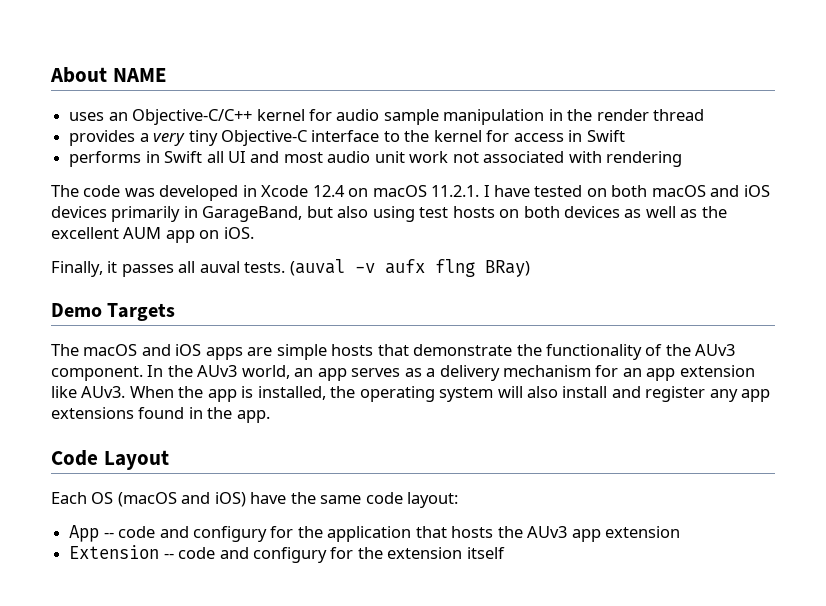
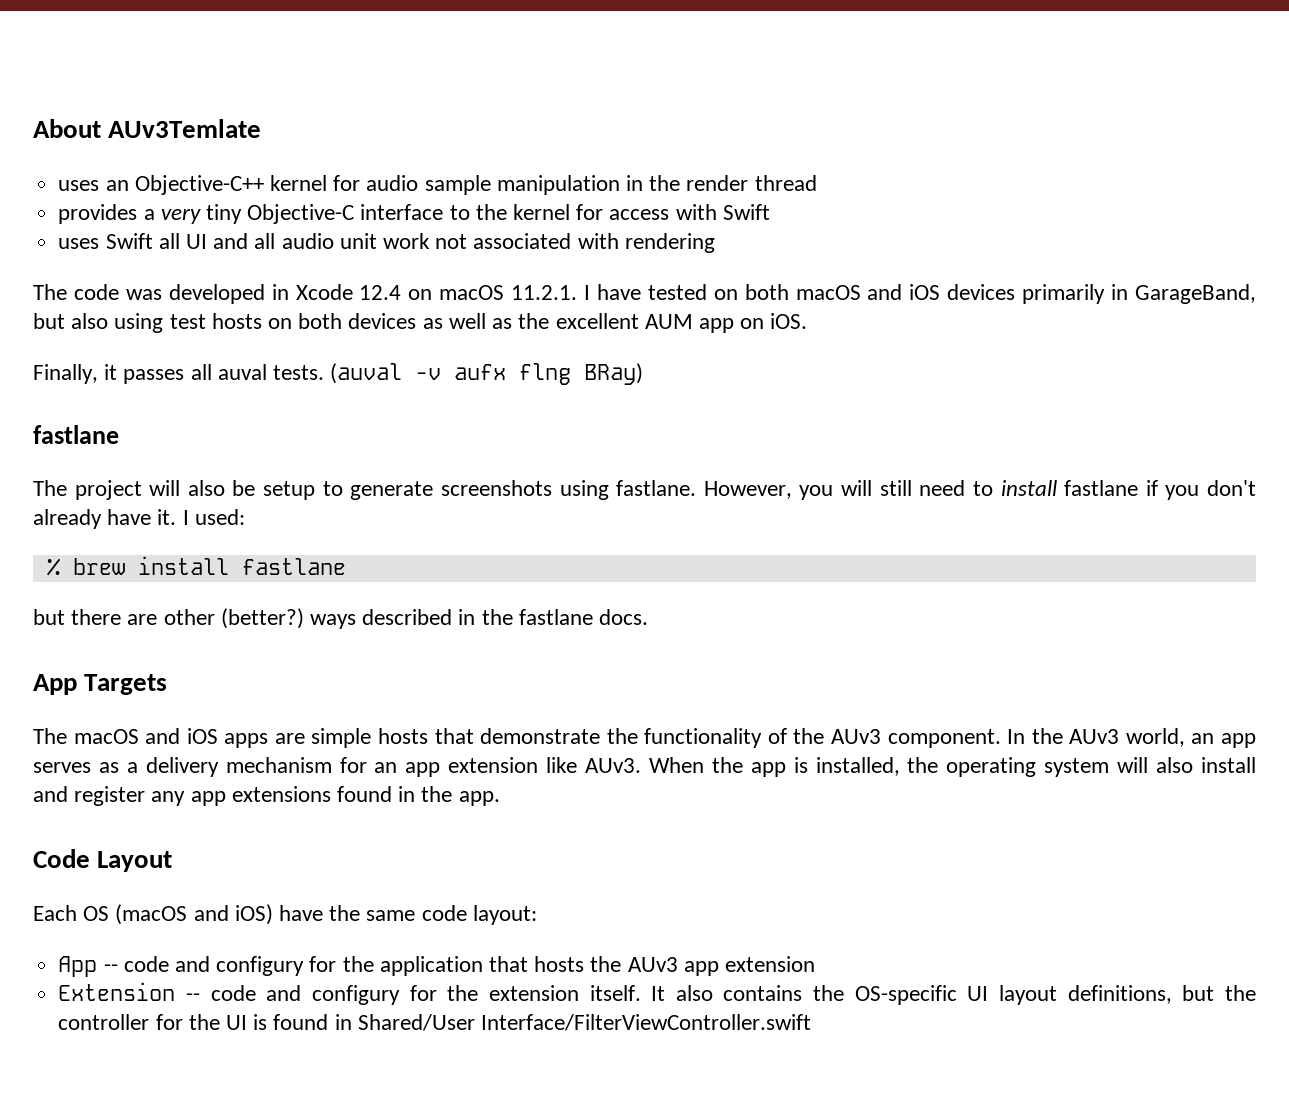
- About NAME
+ About AUv3Temlate
- uses an Objective-C/C++ kernel for audio sample manipulation in the render thread
+ uses an Objective-C++ kernel for audio sample manipulation in the render thread
- provides a very tiny Objective-C interface to the kernel for access in Swift
+ provides a very tiny Objective-C interface to the kernel for access with Swift
- performs in Swift all UI and most audio unit work not associated with rendering
+ uses Swift all UI and all audio unit work not associated with rendering
  (auval -v aufx flng BRay)
- Demo Targets
+ fastlane
+ The project will also be setup to generate screenshots using fastlane. However, you will still need to install fastlane if you don't already have it. I used:
+ % brew install fastlane
+ but there are other (better?) ways described in the fastlane docs.
+ App Targets
- Extension -- code and configury for the extension itself
+ Extension -- code and configury for the extension itself. It also contains the OS-specific UI layout definitions, but the controller for the UI is found in Shared/User Interface/FilterViewController.swift

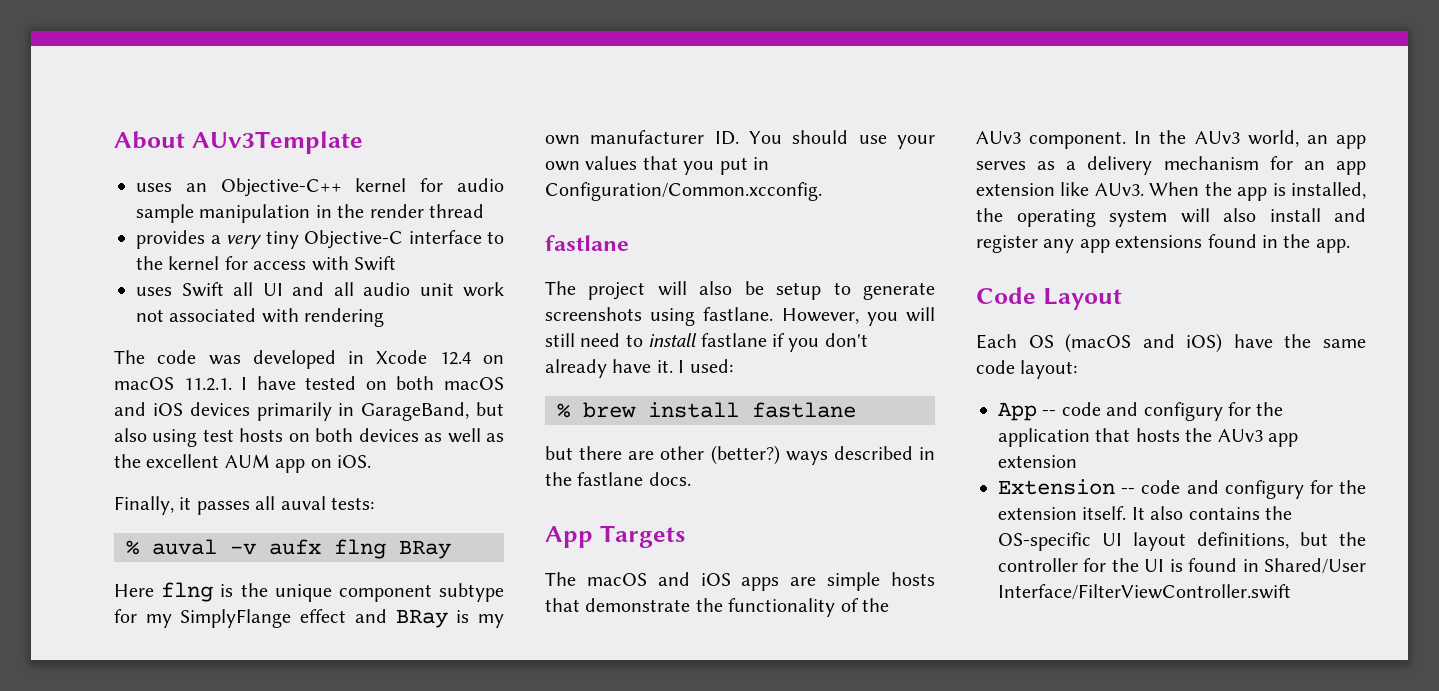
- About AUv3Temlate
+ About AUv3Template
- Finally, it passes all auval tests. (auval -v aufx flng BRay)
+ Finally, it passes all auval tests:
+ % auval -v aufx flng BRay
+ Here flng is the unique component subtype for my SimplyFlange effect and BRay is my own manufacturer ID. You should use your own values that you put in Configuration/Common.xcconfig.

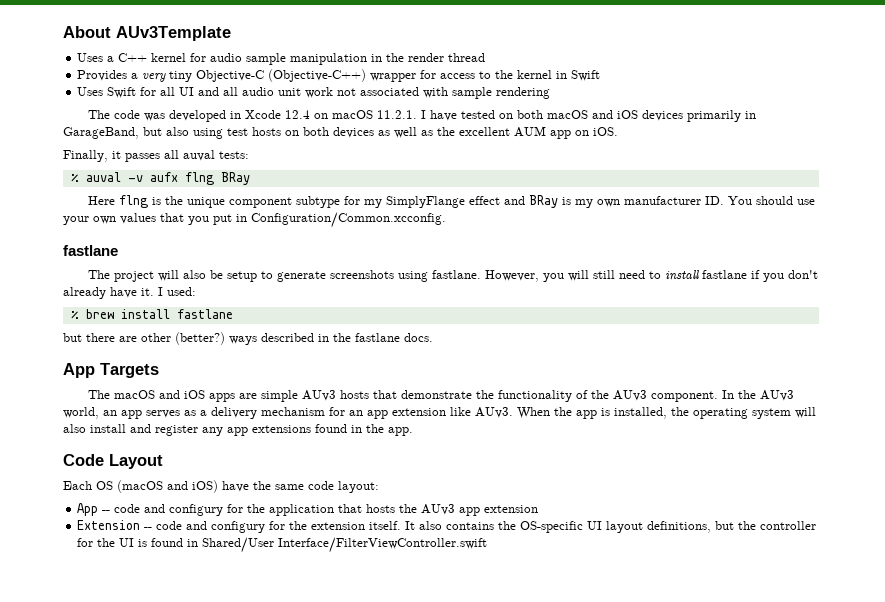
- uses an Objective-C++ kernel for audio sample manipulation in the render thread
+ Uses a C++ kernel for audio sample manipulation in the render thread
- provides a very tiny Objective-C interface to the kernel for access with Swift
- uses Swift all UI and all audio unit work not associated with rendering
+ Provides a very tiny Objective-C (Objective-C++) wrapper for access to the kernel in Swift
+ Uses Swift for all UI and all audio unit work not associated with sample rendering
- The macOS and iOS apps are simple hosts that demonstrate the functionality of the AUv3 component.
+ The macOS and iOS apps are simple AUv3 hosts that demonstrate the functionality of the AUv3 component.

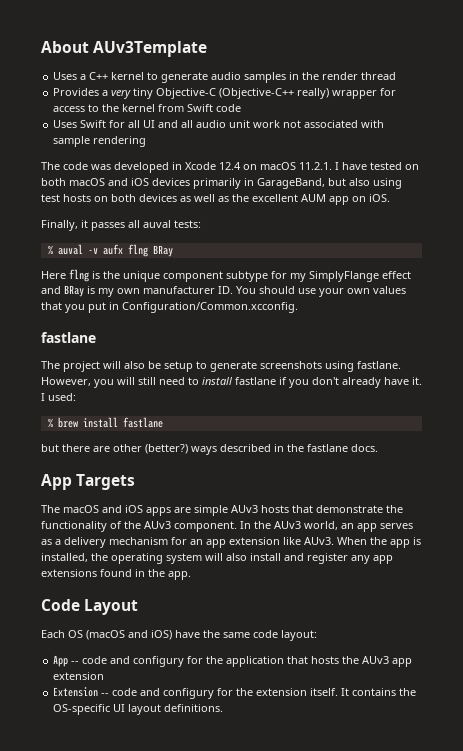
- Uses a C++ kernel for audio sample manipulation in the render thread
+ Uses a C++ kernel to generate audio samples in the render thread
- Provides a very tiny Objective-C (Objective-C++) wrapper for access to the kernel in Swift
+ Provides a very tiny Objective-C (Objective-C++ really) wrapper for access to the kernel from Swift code
- It also contains the OS-specific UI layout definitions, but the controller for the UI is found in Shared/User Interface/FilterViewController.swift
+ It contains the OS-specific UI layout definitions.

